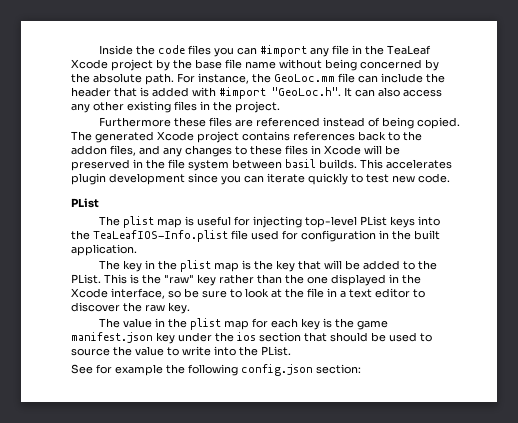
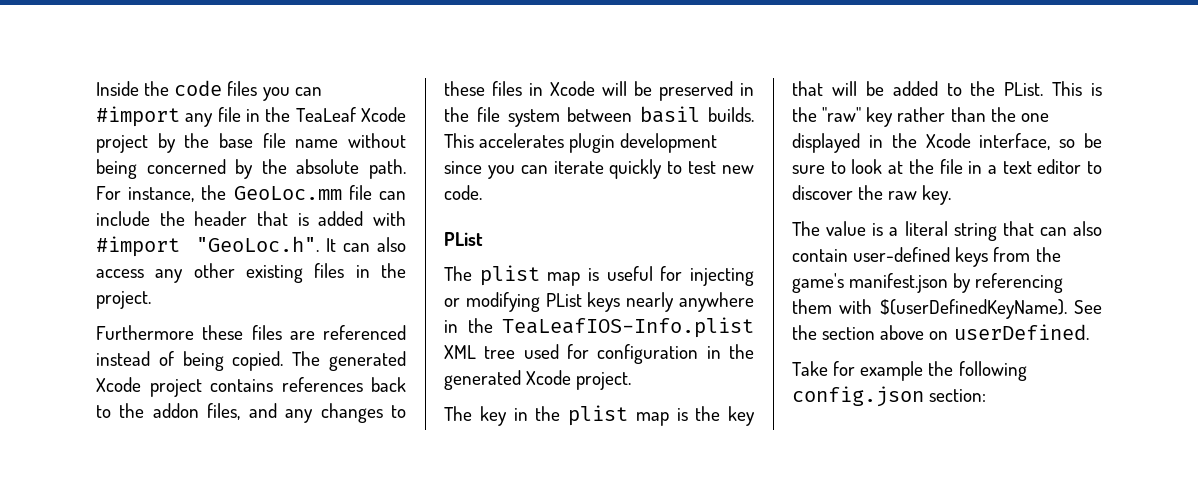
- The plist map is useful for injecting top-level PList keys into the TeaLeafIOS-Info.plist file used for configuration in the built application.
+ The plist map is useful for injecting or modifying PList keys nearly anywhere in the TeaLeafIOS-Info.plist XML tree used for configuration in the generated Xcode project.
- The value in the plist map for each key is the game manifest.json key under the ios section that should be used to source the value to write into the PList.
- See for example the following config.json section:
+ The value is a literal string that can also contain user-defined keys from the game's manifest.json by referencing them with $(userDefinedKeyName). See the section above on userDefined.
+ Take for example the following config.json section:

